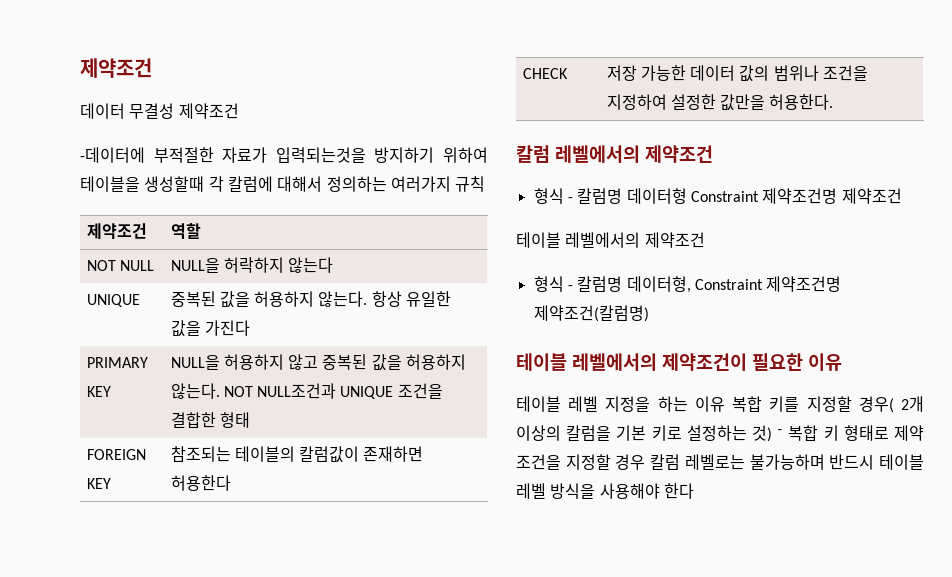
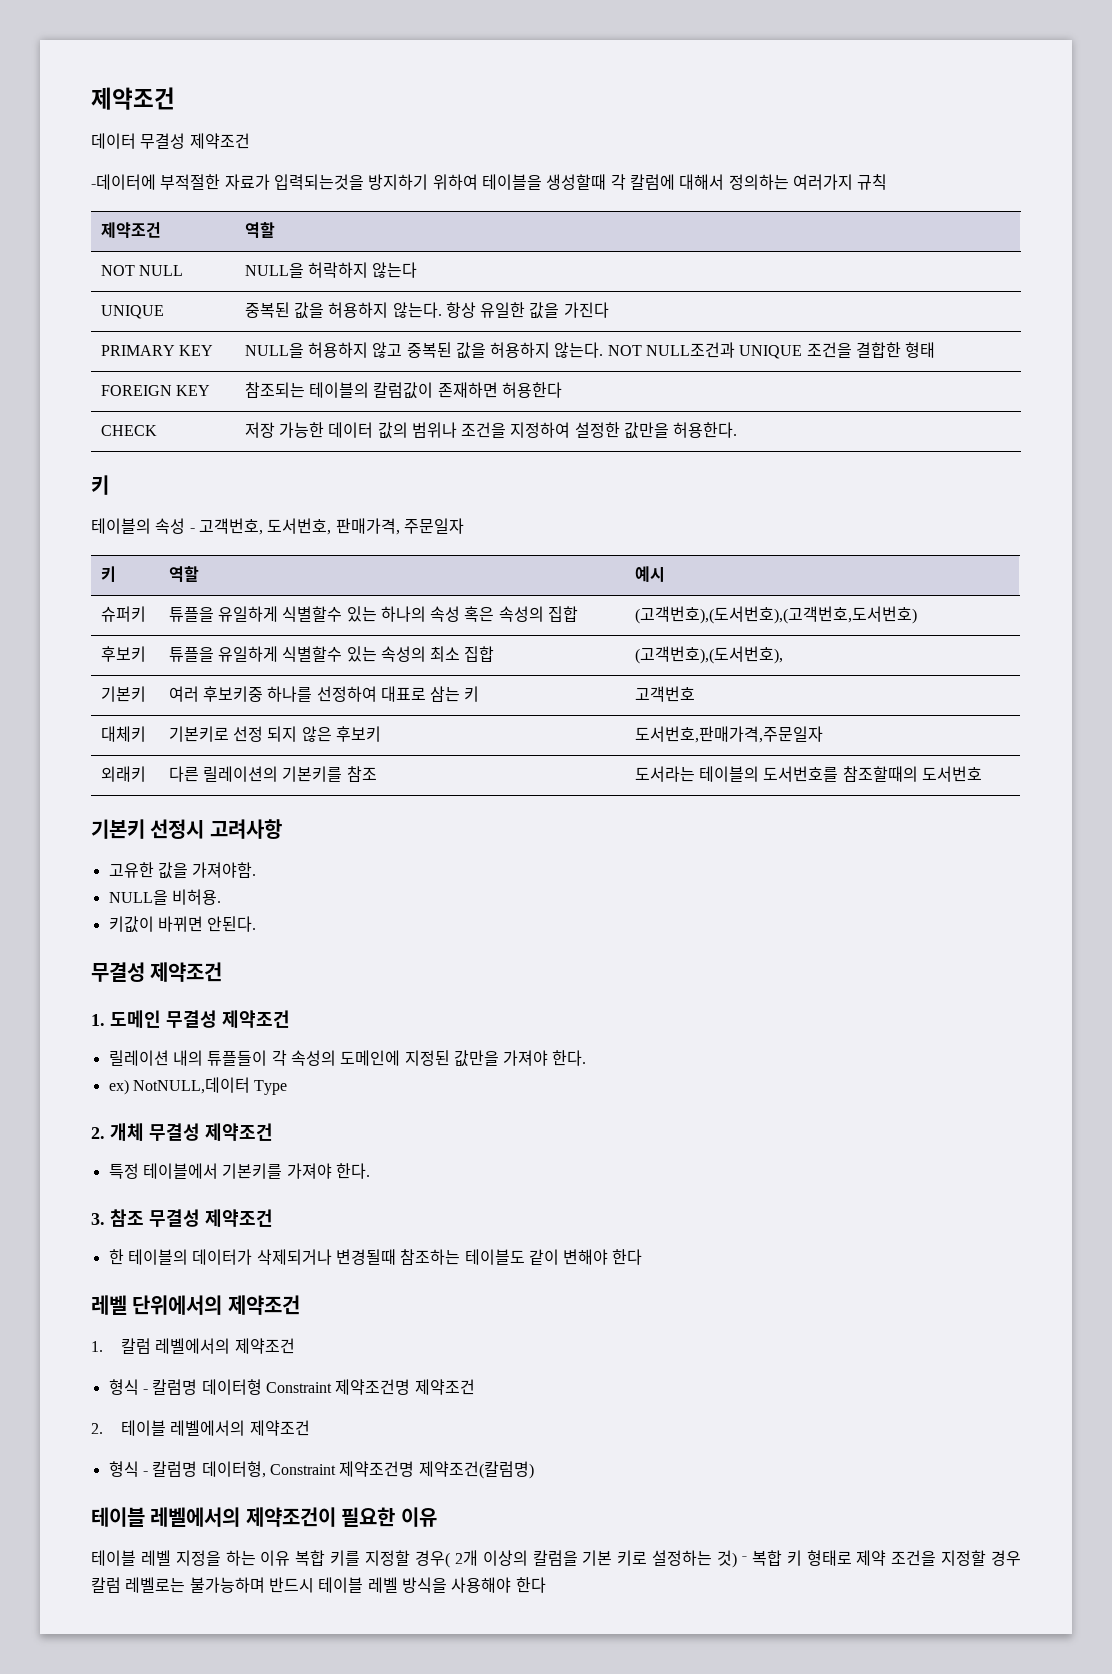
  CHECK | 저장 가능한 데이터 값의 범위나 조건을 지정하여 설정한 값만을 허용한다.
- 칼럼 레벨에서의 제약조건
+ 키
+ 테이블의 속성 - 고객번호, 도서번호, 판매가격, 주문일자
+ 키 | 역할 | 예시
+ 슈퍼키 | 튜플을 유일하게 식별할수 있는 하나의 속성 혹은 속성의 집합 | (고객번호),(도서번호),(고객번호,도서번호)
+ 후보키 | 튜플을 유일하게 식별할수 있는 속성의 최소 집합 | (고객번호),(도서번호),
+ 기본키 | 여러 후보키중 하나를 선정하여 대표로 삼는 키 | 고객번호
+ 대체키 | 기본키로 선정 되지 않은 후보키 | 도서번호,판매가격,주문일자
+ 외래키 | 다른 릴레이션의 기본키를 참조 | 도서라는 테이블의 도서번호를 참조할때의 도서번호
+ 기본키 선정시 고려사항
+ 고유한 값을 가져야함.
+ NULL을 비허용.
+ 키값이 바뀌면 안된다.
+ 무결성 제약조건
+ 1. 도메인 무결성 제약조건
+ 릴레이션 내의 튜플들이 각 속성의 도메인에 지정된 값만을 가져야 한다.
+ ex) NotNULL,데이터 Type
+ 2. 개체 무결성 제약조건
+ 특정 테이블에서 기본키를 가져야 한다.
+ 3. 참조 무결성 제약조건
+ 한 테이블의 데이터가 삭제되거나 변경될때 참조하는 테이블도 같이 변해야 한다
+ 레벨 단위에서의 제약조건
+ 1. 칼럼 레벨에서의 제약조건
- 테이블 레벨에서의 제약조건
+ 2. 테이블 레벨에서의 제약조건

